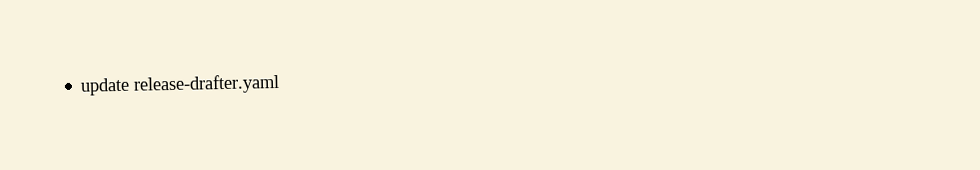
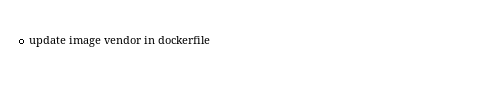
- update release-drafter.yaml
+ update image vendor in dockerfile

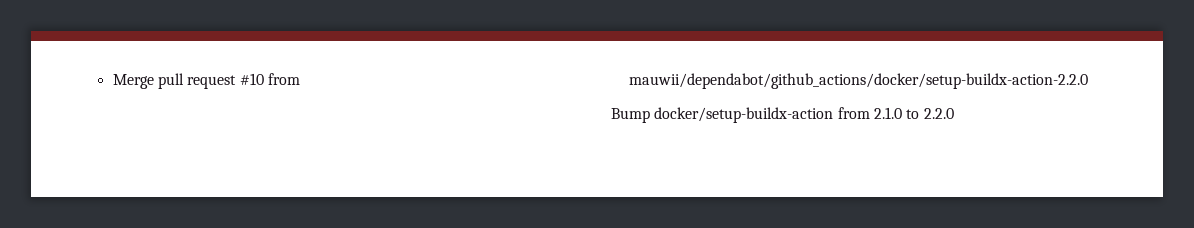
- update image vendor in dockerfile
+ Merge pull request #10 from mauwii/dependabot/github_actions/docker/setup-buildx-action-2.2.0
+ Bump docker/setup-buildx-action from 2.1.0 to 2.2.0

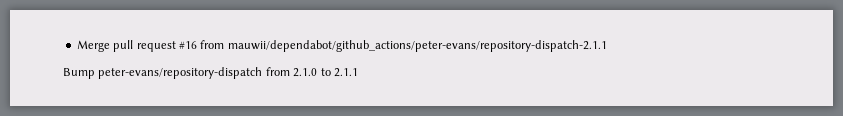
- Merge pull request #10 from mauwii/dependabot/github_actions/docker/setup-buildx-action-2.2.0
+ Merge pull request #16 from mauwii/dependabot/github_actions/peter-evans/repository-dispatch-2.1.1
- Bump docker/setup-buildx-action from 2.1.0 to 2.2.0
+ Bump peter-evans/repository-dispatch from 2.1.0 to 2.1.1

